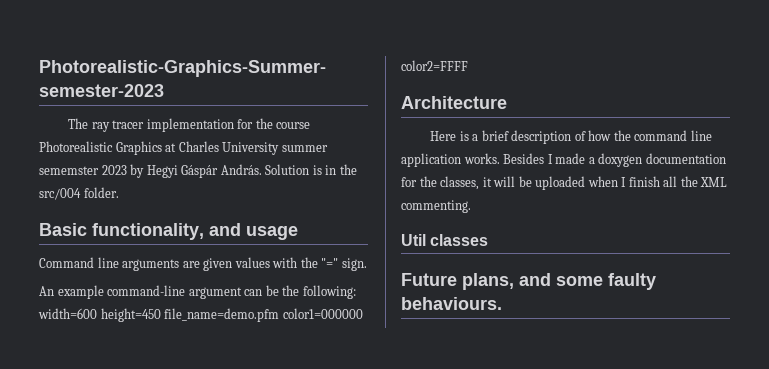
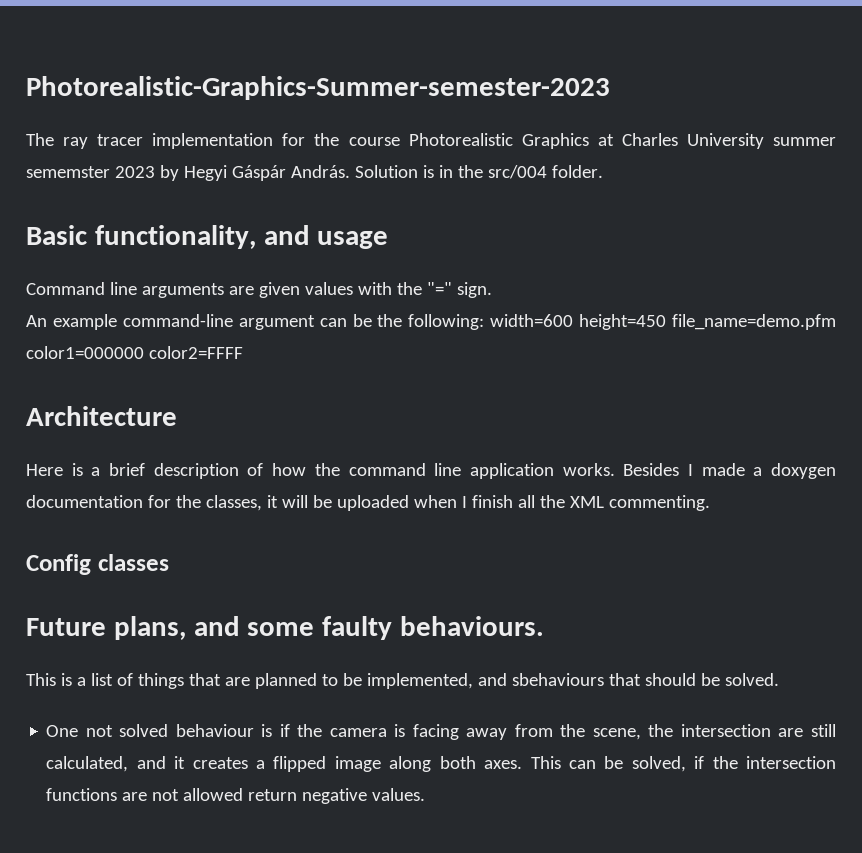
- Util classes
+ Config classes
+ This is a list of things that are planned to be implemented, and sbehaviours that should be solved.
+ One not solved behaviour is if the camera is facing away from the scene, the intersection are still calculated, and it creates a flipped image along both axes. This can be solved, if the intersection functions are not allowed return negative values.

